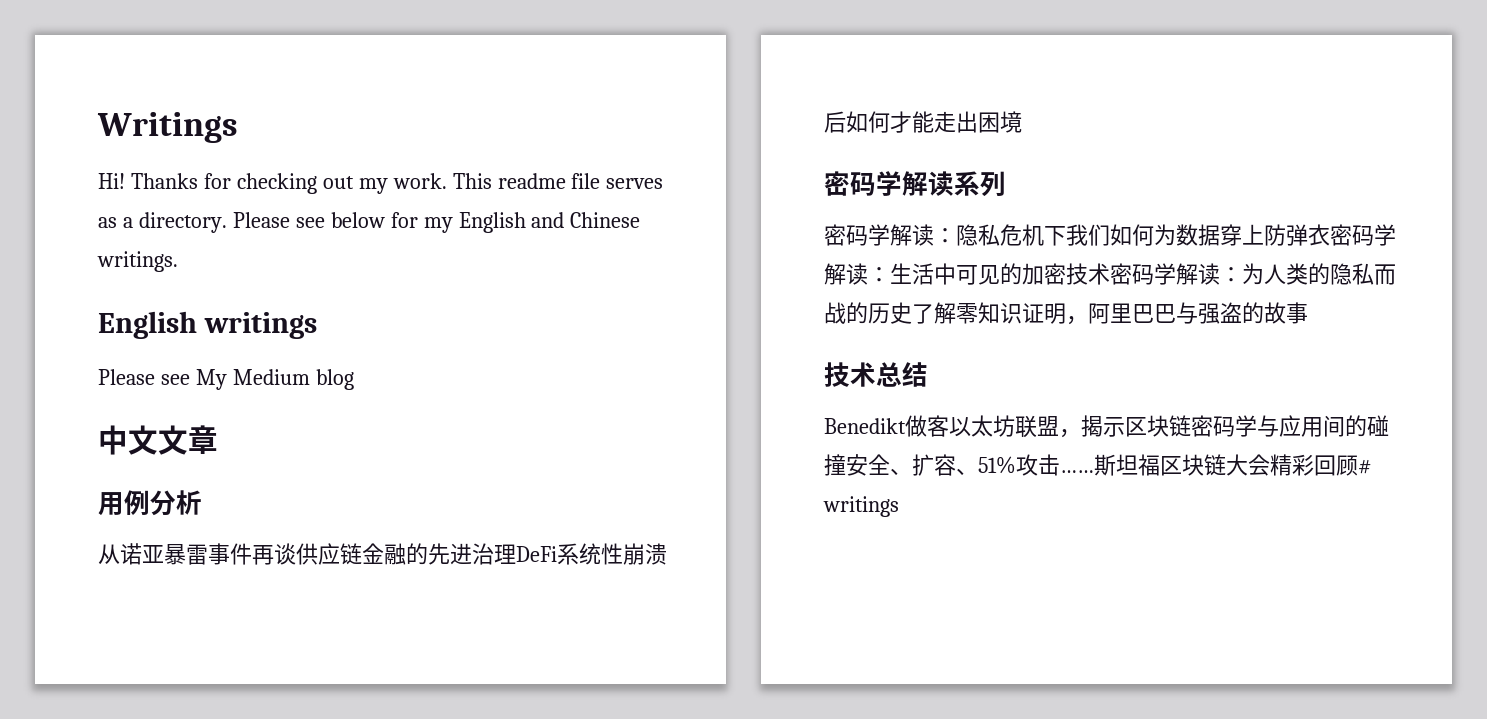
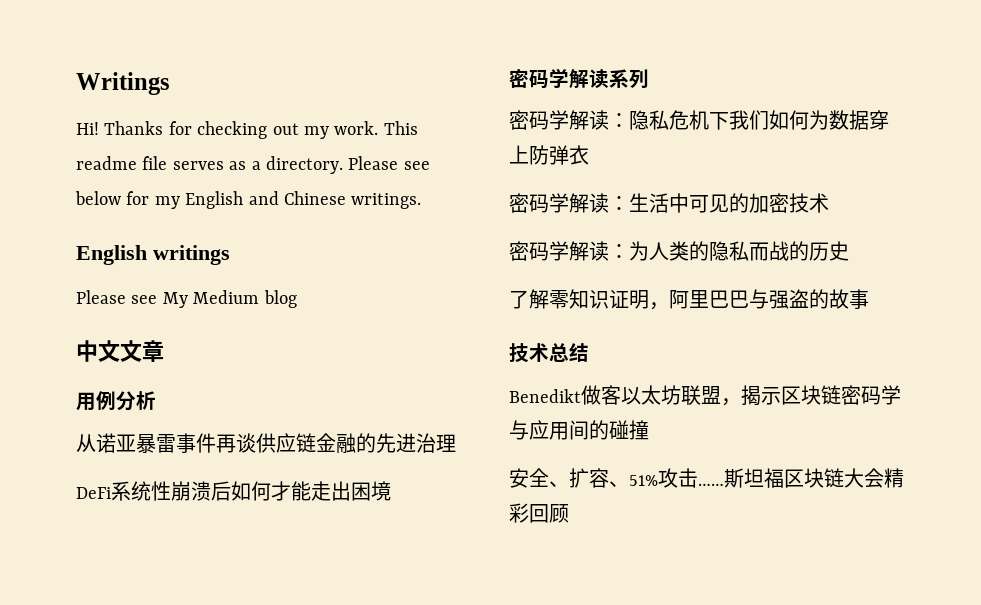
- 从诺亚暴雷事件再谈供应链金融的先进治理DeFi系统性崩溃后如何才能走出困境
+ 从诺亚暴雷事件再谈供应链金融的先进治理
+ DeFi系统性崩溃后如何才能走出困境
- 密码学解读：隐私危机下我们如何为数据穿上防弹衣密码学解读：生活中可见的加密技术密码学解读：为人类的隐私而战的历史了解零知识证明，阿里巴巴与强盗的故事
+ 密码学解读：隐私危机下我们如何为数据穿上防弹衣
+ 密码学解读：生活中可见的加密技术
+ 密码学解读：为人类的隐私而战的历史
+ 了解零知识证明，阿里巴巴与强盗的故事
- Benedikt做客以太坊联盟，揭示区块链密码学与应用间的碰撞安全、扩容、51%攻击……
+ Benedikt做客以太坊联盟，揭示区块链密码学与应用间的碰撞
+ 安全、扩容、51%攻击……
- 斯坦福区块链大会精彩回顾# writings
+ 斯坦福区块链大会精彩回顾

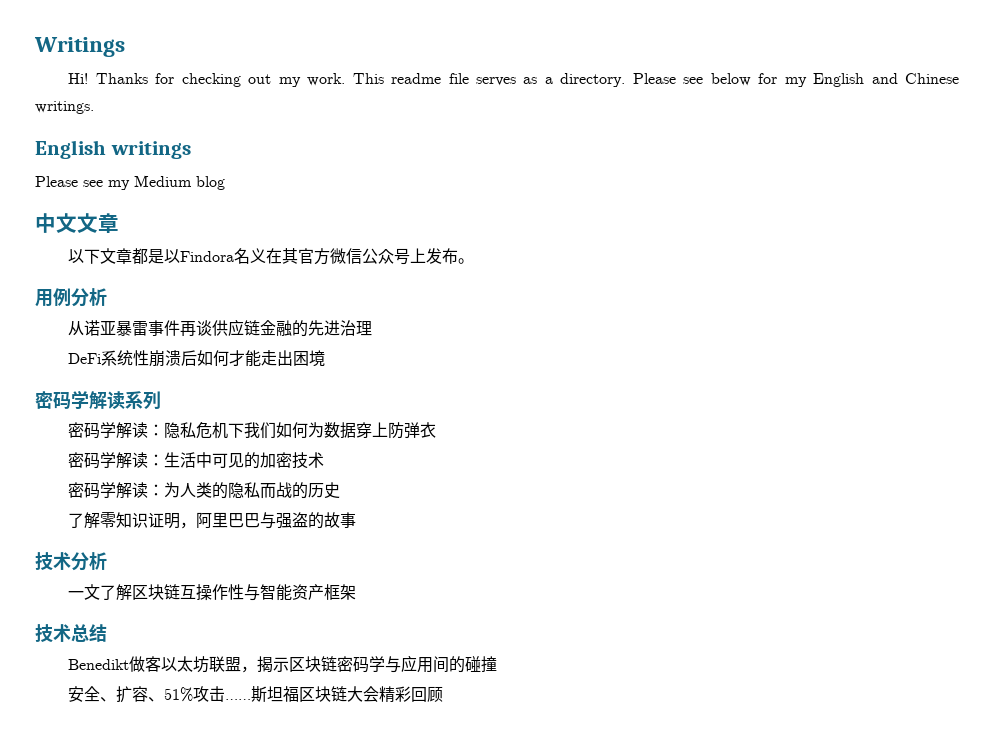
- Please see My Medium blog
+ Please see my Medium blog
+ 以下文章都是以Findora名义在其官方微信公众号上发布。
+ 技术分析
+ 一文了解区块链互操作性与智能资产框架

